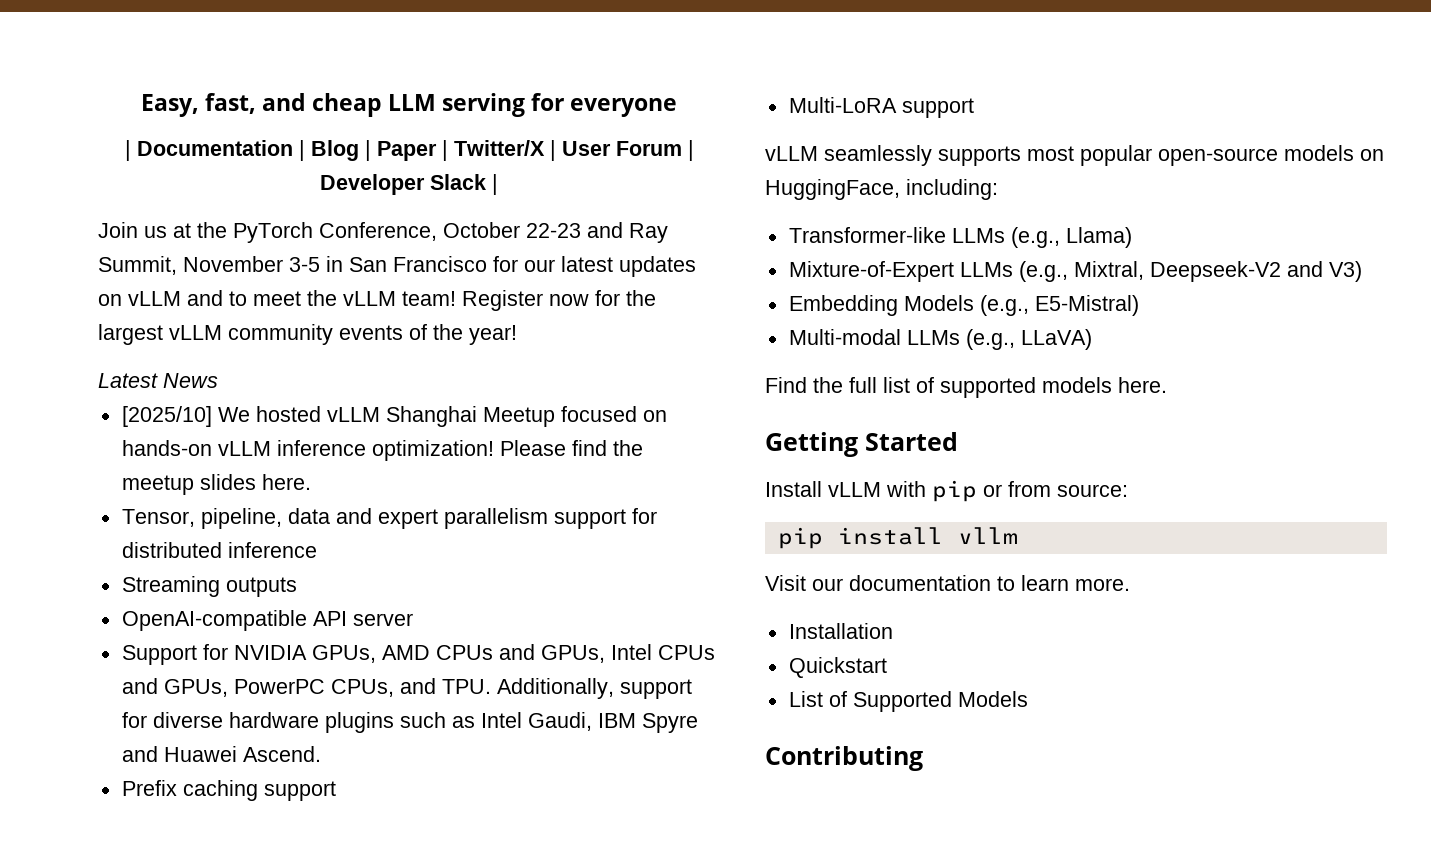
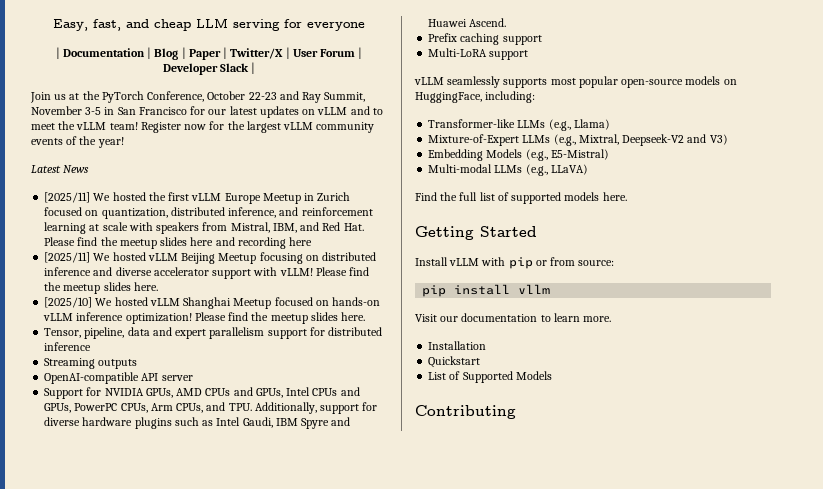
+ [2025/11] We hosted the first vLLM Europe Meetup in Zurich focused on quantization, distributed inference, and reinforcement learning at scale with speakers from Mistral, IBM, and Red Hat. Please find the meetup slides here and recording here
+ [2025/11] We hosted vLLM Beijing Meetup focusing on distributed inference and diverse accelerator support with vLLM! Please find the meetup slides here.
- Support for NVIDIA GPUs, AMD CPUs and GPUs, Intel CPUs and GPUs, PowerPC CPUs, and TPU. Additionally, support for diverse hardware plugins such as Intel Gaudi, IBM Spyre and Huawei Ascend.
+ Support for NVIDIA GPUs, AMD CPUs and GPUs, Intel CPUs and GPUs, PowerPC CPUs, Arm CPUs, and TPU. Additionally, support for diverse hardware plugins such as Intel Gaudi, IBM Spyre and Huawei Ascend.

